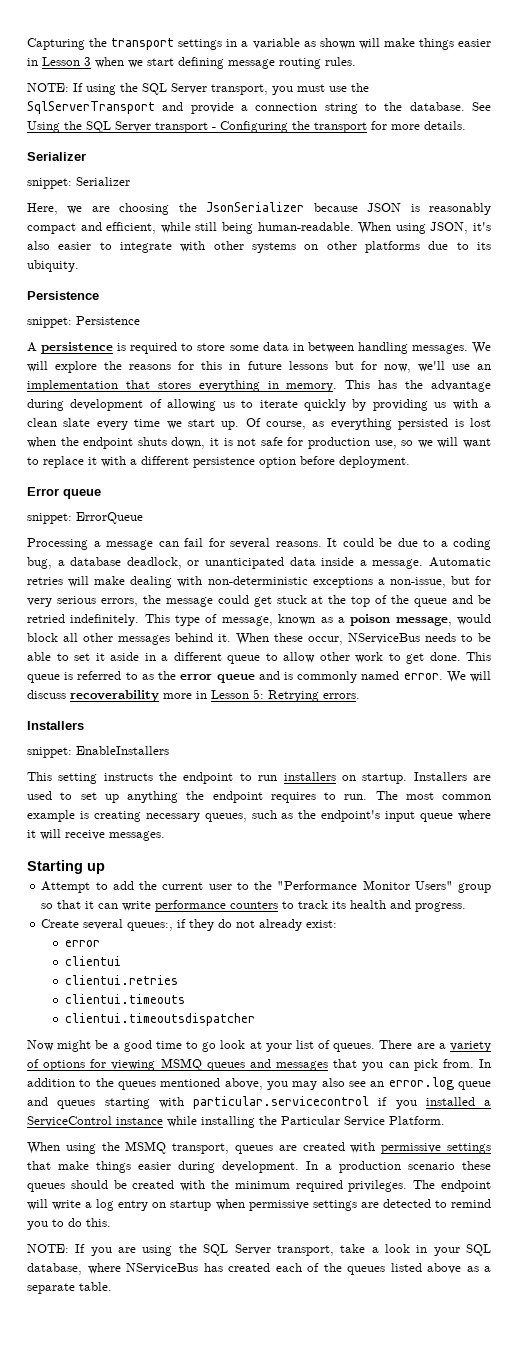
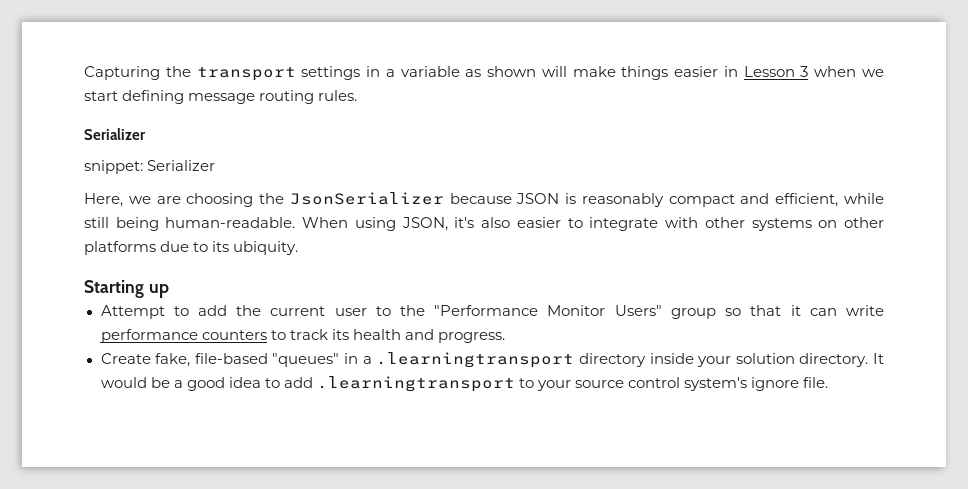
- NOTE: If using the SQL Server transport, you must use the SqlServerTransport and provide a connection string to the database. See Using the SQL Server transport - Configuring the transport for more details.
  When using JSON, it's also easier to integrate with other systems on other platforms due to its ubiquity.
- Persistence
- snippet: Persistence
- A persistence is required to store some data in between handling messages. We will explore the reasons for this in future lessons but for now, we'll use an implementation that stores everything in memory. This has the advantage during development of allowing us to iterate quickly by providing us with a clean slate every time we start up. Of course, as everything persisted is lost when the endpoint shuts down, it is not safe for production use, so we will want to replace it with a different persistence option before deployment.
- Error queue
- snippet: ErrorQueue
- Processing a message can fail for several reasons. It could be due to a coding bug, a database deadlock, or unanticipated data inside a message. Automatic retries will make dealing with non-deterministic exceptions a non-issue, but for very serious errors, the message could get stuck at the top of the queue and be retried indefinitely. This type of message, known as a poison message, would block all other messages behind it. When these occur, NServiceBus needs to be able to set it aside in a different queue to allow other work to get done. This queue is referred to as the error queue and is commonly named error. We will discuss recoverability more in Lesson 5: Retrying errors.
- Installers
- snippet: EnableInstallers
- This setting instructs the endpoint to run installers on startup. Installers are used to set up anything the endpoint requires to run. The most common example is creating necessary queues, such as the endpoint's input queue where it will receive messages.
- Create several queues:, if they do not already exist:
- error
- clientui
- clientui.retries
- clientui.timeouts
- clientui.timeoutsdispatcher
- Now might be a good time to go look at your list of queues. There are a variety of options for viewing MSMQ queues and messages that you can pick from. In addition to the queues mentioned above, you may also see an error.log queue and queues starting with particular.servicecontrol if you installed a ServiceControl instance while installing the Particular Service Platform.
- When using the MSMQ transport, queues are created with permissive settings that make things easier during development. In a production scenario these queues should be created with the minimum required privileges. The endpoint will write a log entry on startup when permissive settings are detected to remind you to do this.
- NOTE: If you are using the SQL Server transport, take a look in your SQL database, where NServiceBus has created each of the queues listed above as a separate table.
+ Create fake, file-based "queues" in a .learningtransport directory inside your solution directory. It would be a good idea to add .learningtransport to your source control system's ignore file.

